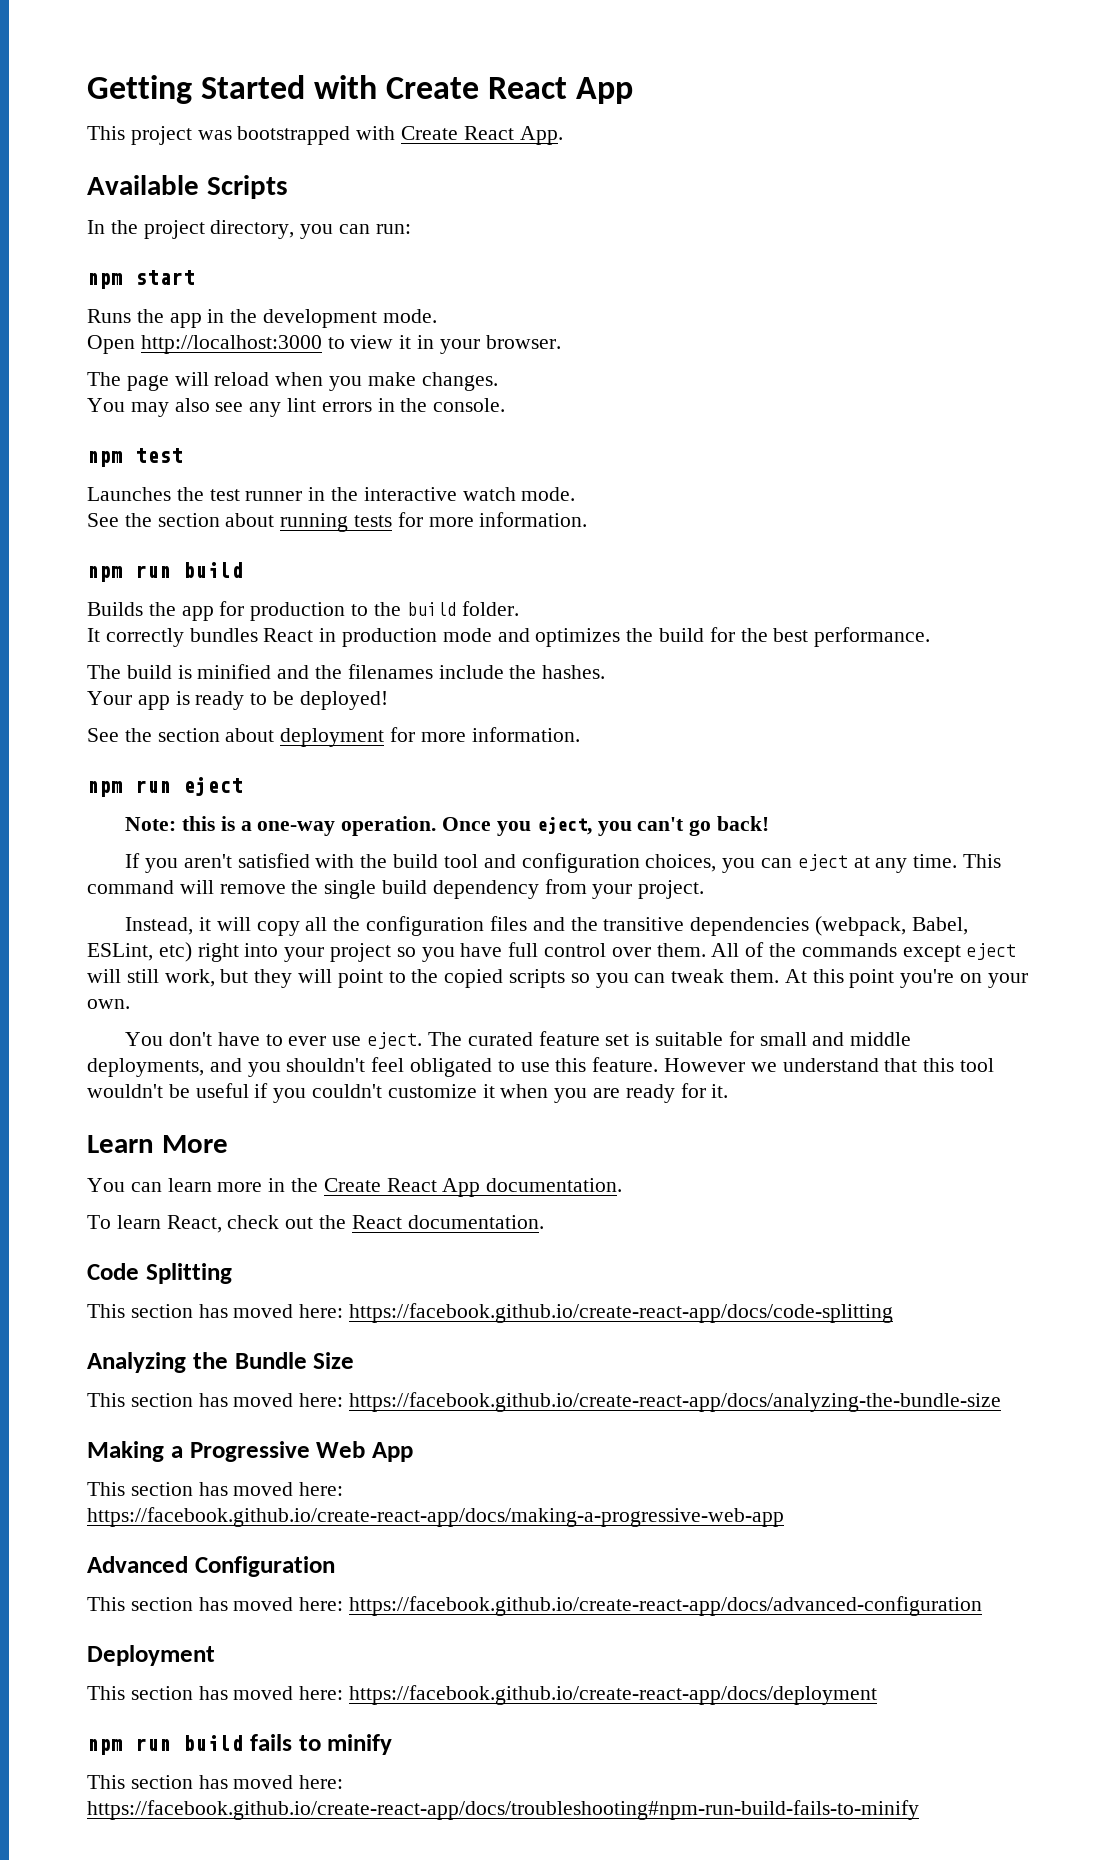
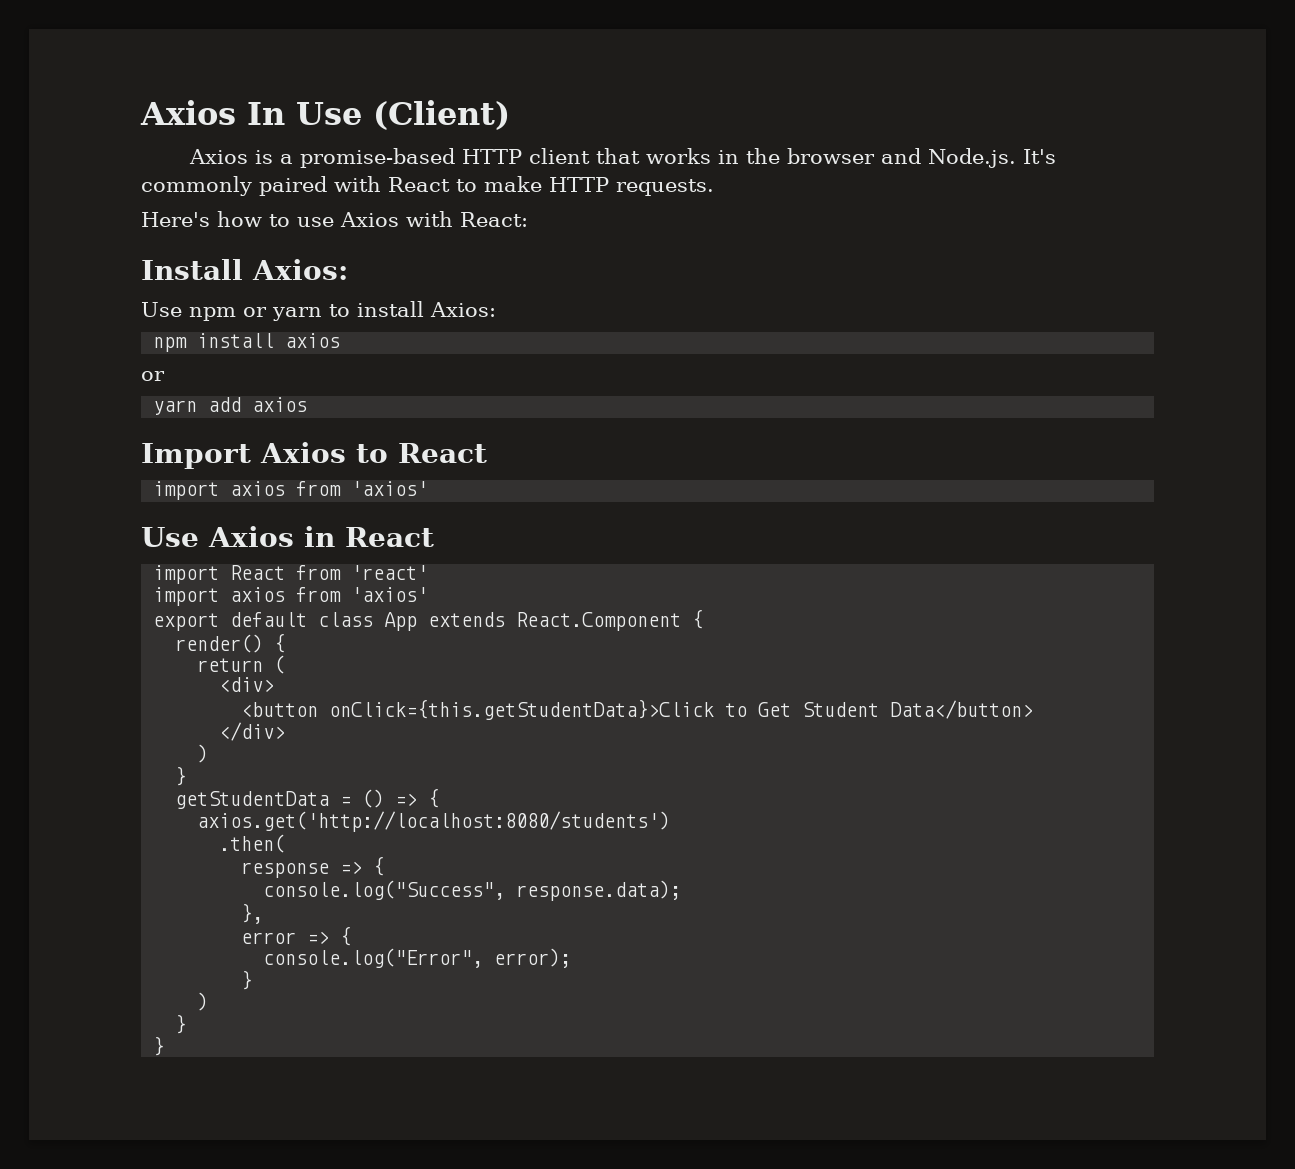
- Getting Started with Create React App
- This project was bootstrapped with Create React App.
- Available Scripts
- In the project directory, you can run:
- npm start
- Runs the app in the development mode.
- Open http://localhost:3000 to view it in your browser.
- The page will reload when you make changes.
- You may also see any lint errors in the console.
- npm test
- Launches the test runner in the interactive watch mode.
- See the section about running tests for more information.
- npm run build
- Builds the app for production to the build folder.
- It correctly bundles React in production mode and optimizes the build for the best performance.
- The build is minified and the filenames include the hashes.
- Your app is ready to be deployed!
- See the section about deployment for more information.
- npm run eject
- Note: this is a one-way operation. Once you eject, you can't go back!
- If you aren't satisfied with the build tool and configuration choices, you can eject at any time. This command will remove the single build dependency from your project.
- Instead, it will copy all the configuration files and the transitive dependencies (webpack, Babel, ESLint, etc) right into your project so you have full control over them. All of the commands except eject will still work, but they will point to the copied scripts so you can tweak them. At this point you're on your own.
- You don't have to ever use eject. The curated feature set is suitable for small and middle deployments, and you shouldn't feel obligated to use this feature. However we understand that this tool wouldn't be useful if you couldn't customize it when you are ready for it.
- Learn More
- You can learn more in the Create React App documentation.
- To learn React, check out the React documentation.
- Code Splitting
- This section has moved here: https://facebook.github.io/create-react-app/docs/code-splitting
- Analyzing the Bundle Size
- This section has moved here: https://facebook.github.io/create-react-app/docs/analyzing-the-bundle-size
- Making a Progressive Web App
- This section has moved here: https://facebook.github.io/create-react-app/docs/making-a-progressive-web-app
- Advanced Configuration
- This section has moved here: https://facebook.github.io/create-react-app/docs/advanced-configuration
- Deployment
- This section has moved here: https://facebook.github.io/create-react-app/docs/deployment
- npm run build fails to minify
- This section has moved here: https://facebook.github.io/create-react-app/docs/troubleshooting#npm-run-build-fails-to-minify
+ Axios In Use (Client)
+ Axios is a promise-based HTTP client that works in the browser and Node.js. It's commonly paired with React to make HTTP requests.
+ Here's how to use Axios with React:
+ Install Axios:
+ Use npm or yarn to install Axios:
+ npm install axios
+ or
+ yarn add axios
+ Import Axios to React
+ import axios from 'axios'
+ Use Axios in React
+ import React from 'react'
+ import axios from 'axios'
+ export default class App extends React.Component {
+ render() {
+ return (
+ <div>
+ <button onClick={this.getStudentData}>Click to Get Student Data</button>
+ </div>
+ )
+ }
+ getStudentData = () => {
+ axios.get('http://localhost:8080/students')
+ .then(
+ response => {
+ console.log("Success", response.data);
+ },
+ error => {
+ console.log("Error", error);
+ }
+ )
+ }
+ }

